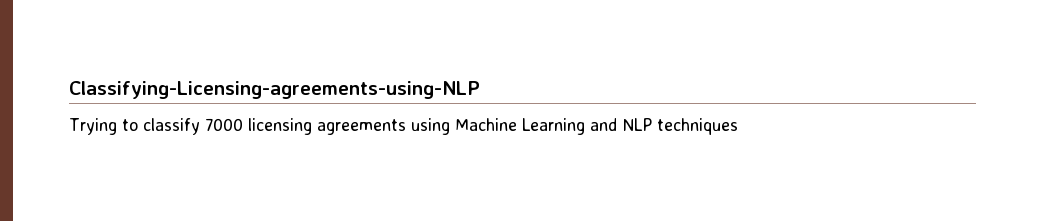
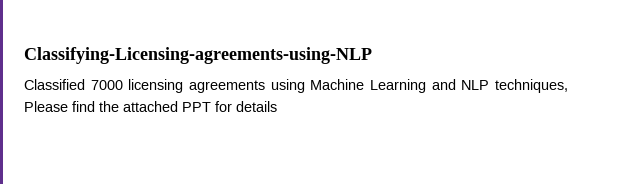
- Trying to classify 7000 licensing agreements using Machine Learning and NLP techniques
+ Classified 7000 licensing agreements using Machine Learning and NLP techniques, Please find the attached PPT for details

